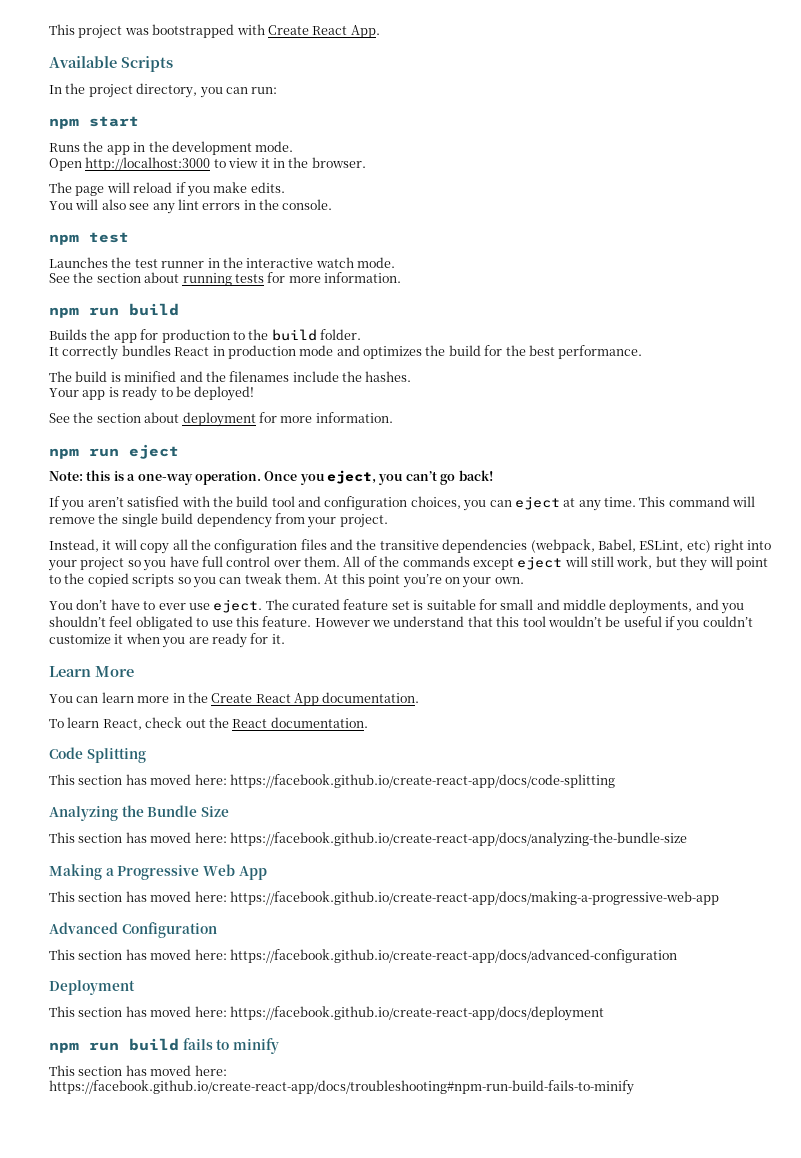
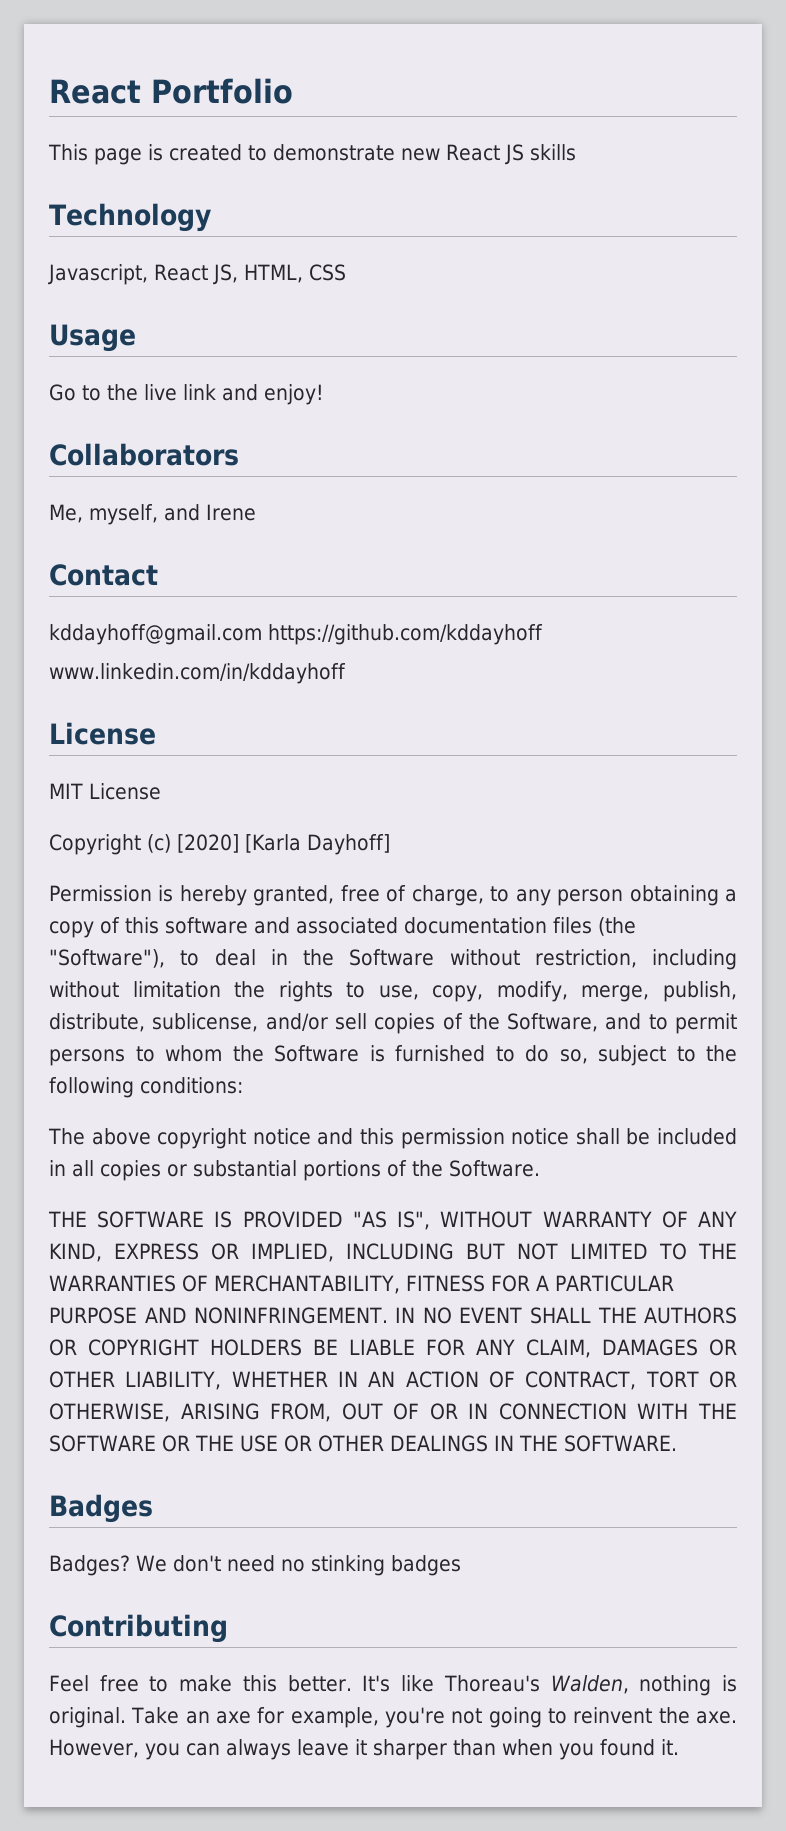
- This project was bootstrapped with Create React App.
- Available Scripts
- In the project directory, you can run:
- npm start
- Runs the app in the development mode.
- Open http://localhost:3000 to view it in the browser.
- The page will reload if you make edits.
- You will also see any lint errors in the console.
- npm test
- Launches the test runner in the interactive watch mode.
- See the section about running tests for more information.
- npm run build
- Builds the app for production to the build folder.
- It correctly bundles React in production mode and optimizes the build for the best performance.
- The build is minified and the filenames include the hashes.
- Your app is ready to be deployed!
- See the section about deployment for more information.
- npm run eject
- Note: this is a one-way operation. Once you eject, you can’t go back!
- If you aren’t satisfied with the build tool and configuration choices, you can eject at any time. This command will remove the single build dependency from your project.
- Instead, it will copy all the configuration files and the transitive dependencies (webpack, Babel, ESLint, etc) right into your project so you have full control over them. All of the commands except eject will still work, but they will point to the copied scripts so you can tweak them. At this point you’re on your own.
- You don’t have to ever use eject. The curated feature set is suitable for small and middle deployments, and you shouldn’t feel obligated to use this feature. However we understand that this tool wouldn’t be useful if you couldn’t customize it when you are ready for it.
- Learn More
- You can learn more in the Create React App documentation.
- To learn React, check out the React documentation.
- Code Splitting
- This section has moved here: https://facebook.github.io/create-react-app/docs/code-splitting
- Analyzing the Bundle Size
- This section has moved here: https://facebook.github.io/create-react-app/docs/analyzing-the-bundle-size
- Making a Progressive Web App
- This section has moved here: https://facebook.github.io/create-react-app/docs/making-a-progressive-web-app
- Advanced Configuration
- This section has moved here: https://facebook.github.io/create-react-app/docs/advanced-configuration
- Deployment
- This section has moved here: https://facebook.github.io/create-react-app/docs/deployment
- npm run build fails to minify
- This section has moved here: https://facebook.github.io/create-react-app/docs/troubleshooting#npm-run-build-fails-to-minify
+ React Portfolio
+ This page is created to demonstrate new React JS skills
+ Technology
+ Javascript, React JS, HTML, CSS
+ Usage
+ Go to the live link and enjoy!
+ Collaborators
+ Me, myself, and Irene
+ Contact
+ kddayhoff@gmail.com https://github.com/kddayhoff
+ www.linkedin.com/in/kddayhoff
+ License
+ MIT License
+ Copyright (c) [2020] [Karla Dayhoff]
+ Permission is hereby granted, free of charge, to any person obtaining a copy of this software and associated documentation files (the "Software"), to deal in the Software without restriction, including without limitation the rights to use, copy, modify, merge, publish, distribute, sublicense, and/or sell copies of the Software, and to permit persons to whom the Software is furnished to do so, subject to the following conditions:
+ The above copyright notice and this permission notice shall be included in all copies or substantial portions of the Software.
+ THE SOFTWARE IS PROVIDED "AS IS", WITHOUT WARRANTY OF ANY KIND, EXPRESS OR IMPLIED, INCLUDING BUT NOT LIMITED TO THE WARRANTIES OF MERCHANTABILITY, FITNESS FOR A PARTICULAR PURPOSE AND NONINFRINGEMENT. IN NO EVENT SHALL THE AUTHORS OR COPYRIGHT HOLDERS BE LIABLE FOR ANY CLAIM, DAMAGES OR OTHER LIABILITY, WHETHER IN AN ACTION OF CONTRACT, TORT OR OTHERWISE, ARISING FROM, OUT OF OR IN CONNECTION WITH THE SOFTWARE OR THE USE OR OTHER DEALINGS IN THE SOFTWARE.
+ Badges
+ Badges? We don't need no stinking badges
+ Contributing
+ Feel free to make this better. It's like Thoreau's Walden, nothing is original. Take an axe for example, you're not going to reinvent the axe. However, you can always leave it sharper than when you found it.

